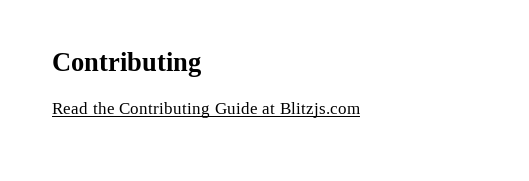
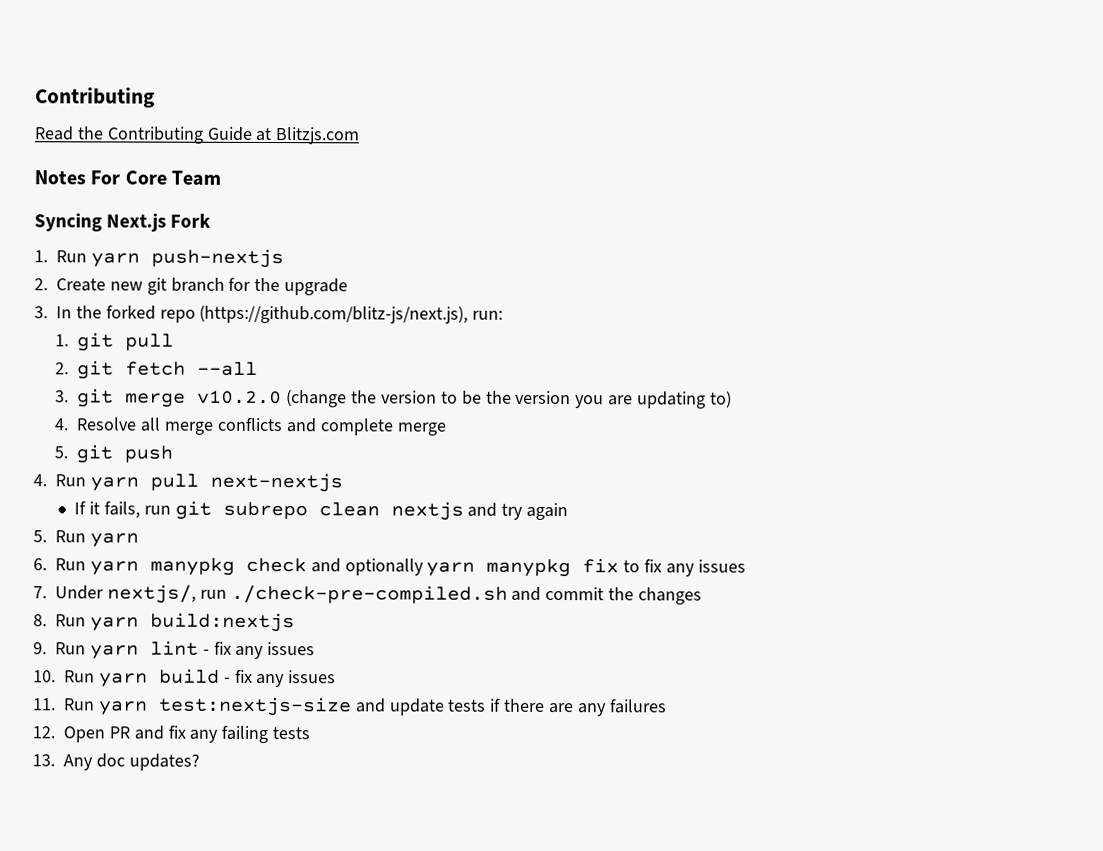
+ Notes For Core Team
+ Syncing Next.js Fork
+ 1. Run yarn push-nextjs
+ 2. Create new git branch for the upgrade
+ 3. In the forked repo (https://github.com/blitz-js/next.js), run:
+ 1. git pull
+ 2. git fetch --all
+ 3. git merge v10.2.0 (change the version to be the version you are updating to)
+ 4. Resolve all merge conflicts and complete merge
+ 5. git push
+ 4. Run yarn pull next-nextjs
+ If it fails, run git subrepo clean nextjs and try again
+ 5. Run yarn
+ 6. Run yarn manypkg check and optionally yarn manypkg fix to fix any issues
+ 7. Under nextjs/, run ./check-pre-compiled.sh and commit the changes
+ 8. Run yarn build:nextjs
+ 9. Run yarn lint - fix any issues
+ 10. Run yarn build - fix any issues
+ 11. Run yarn test:nextjs-size and update tests if there are any failures
+ 12. Open PR and fix any failing tests
+ 13. Any doc updates?

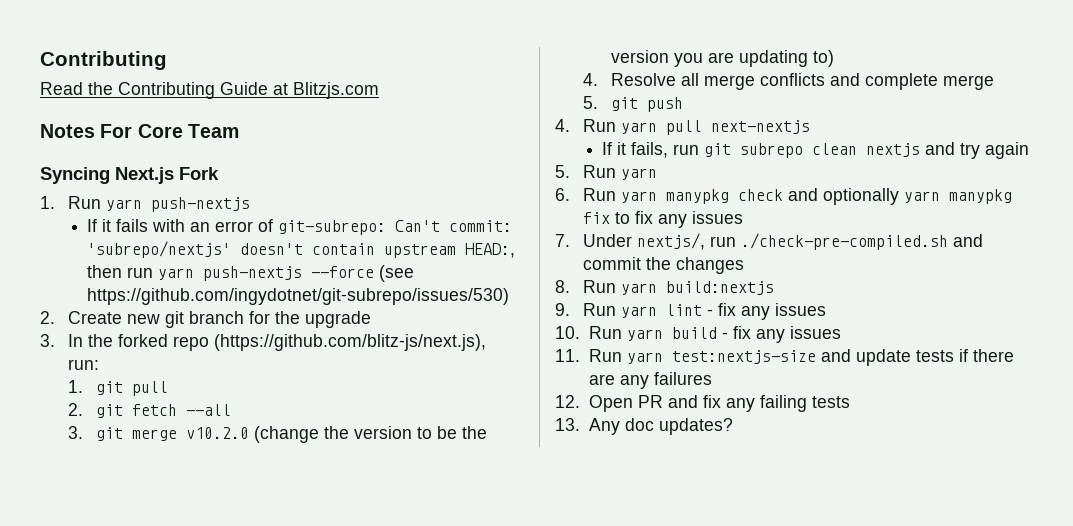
+ If it fails with an error of git-subrepo: Can't commit: 'subrepo/nextjs' doesn't contain upstream HEAD:, then run yarn push-nextjs --force (see https://github.com/ingydotnet/git-subrepo/issues/530)

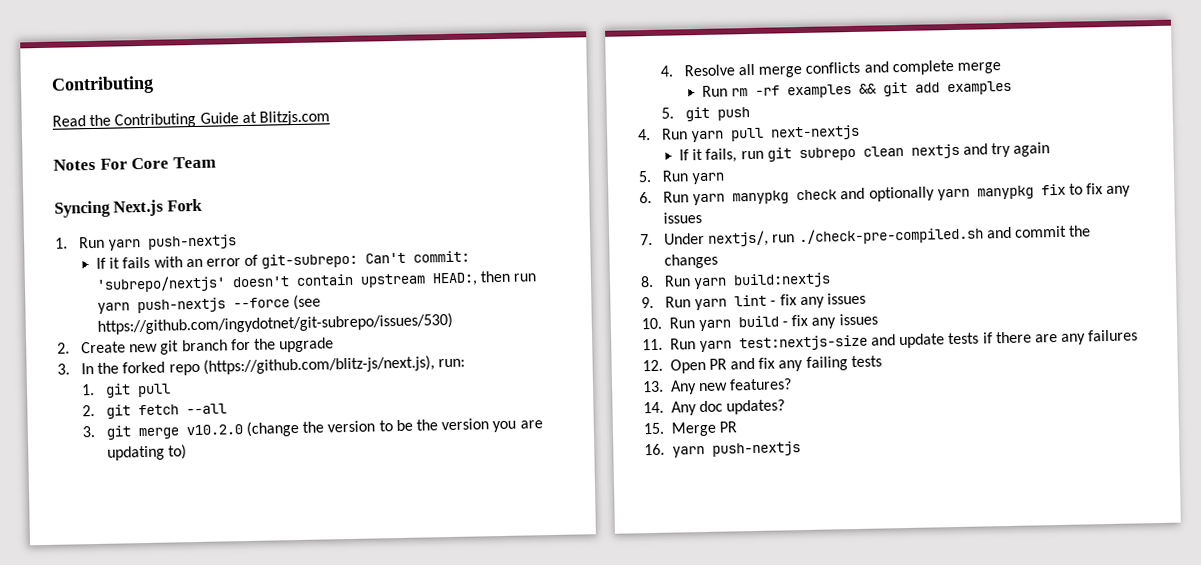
+ Run rm -rf examples && git add examples
- 13. Any doc updates?
+ 13. Any new features?
+ 14. Any doc updates?
+ 15. Merge PR
+ 16. yarn push-nextjs

